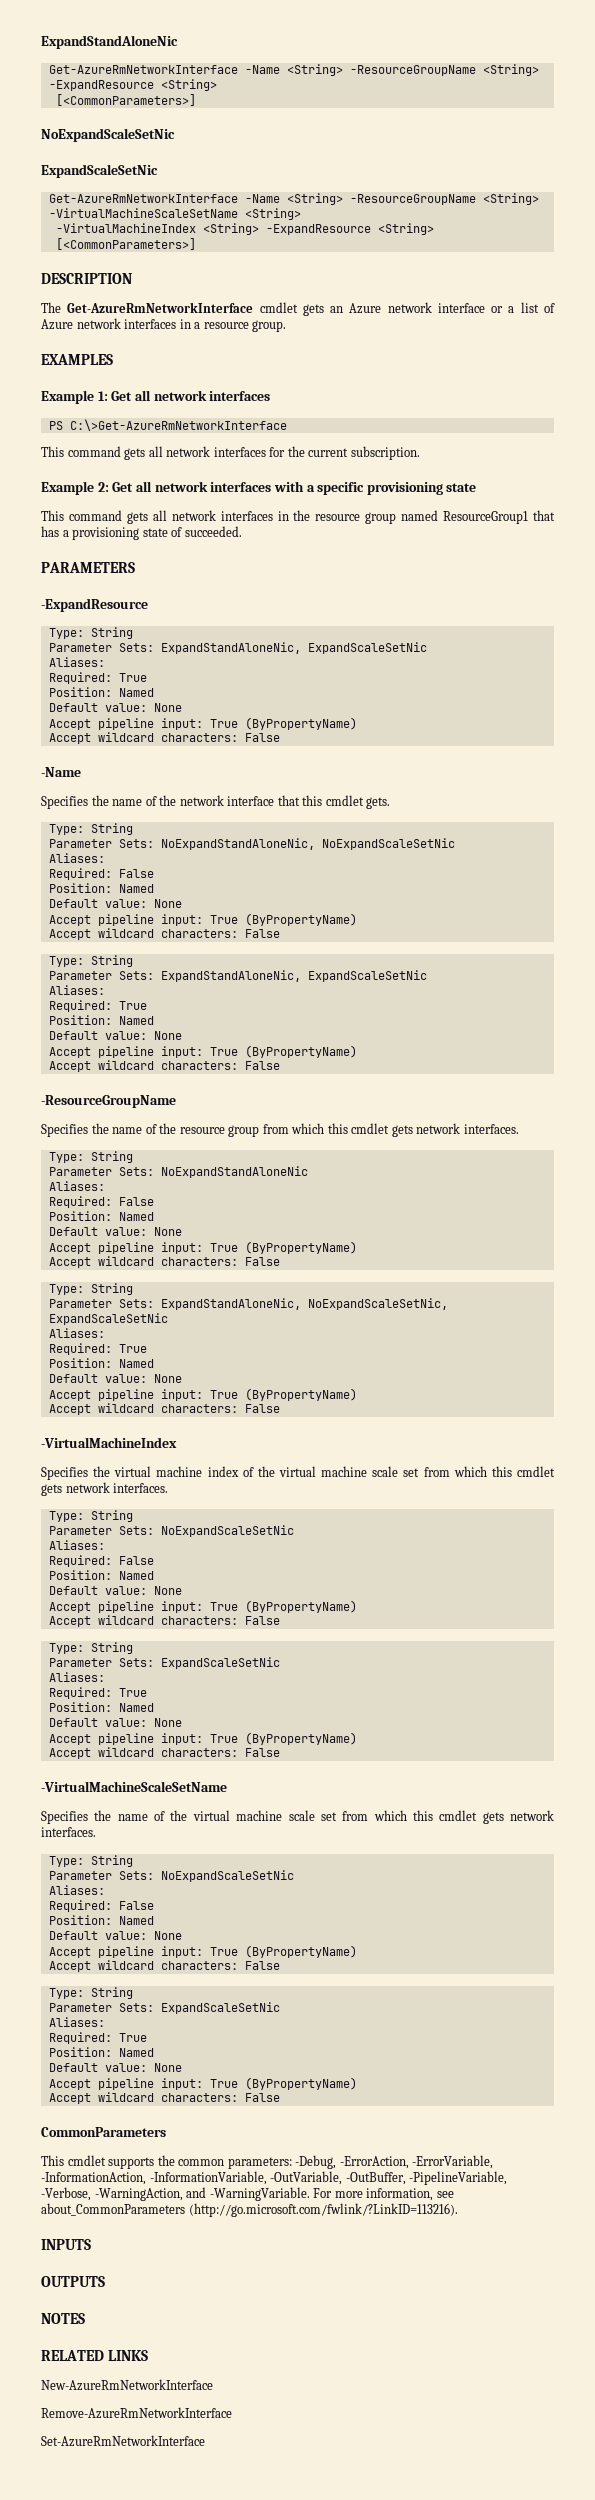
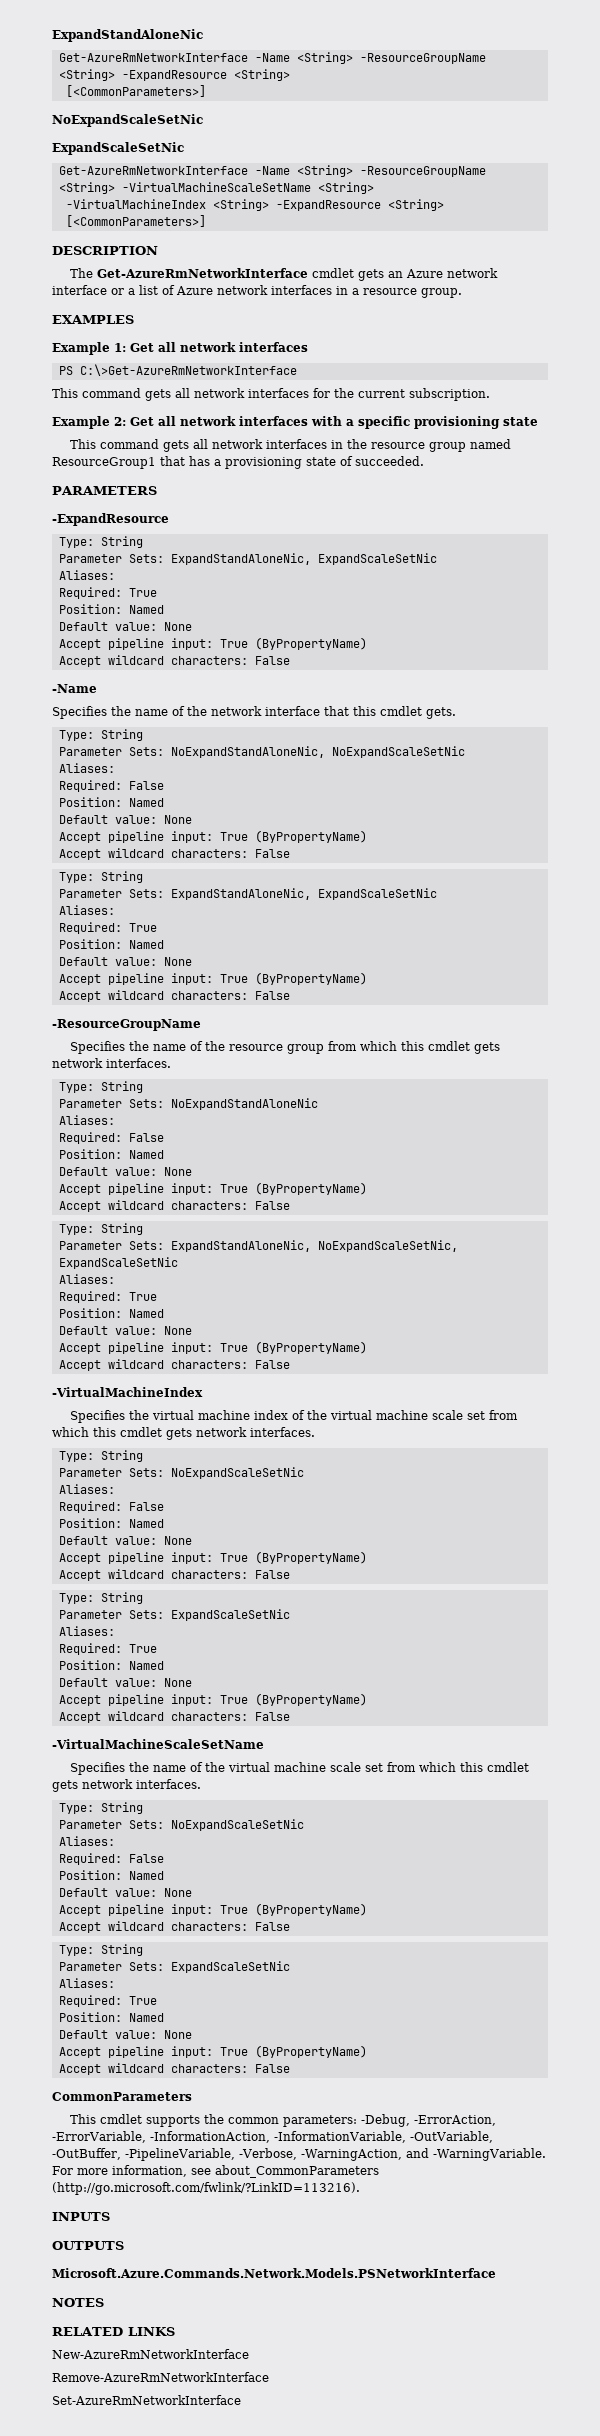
+ Microsoft.Azure.Commands.Network.Models.PSNetworkInterface

